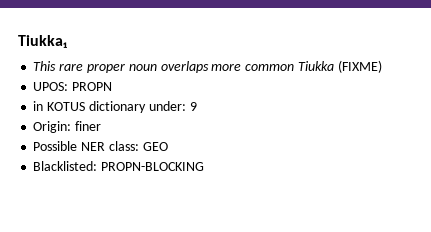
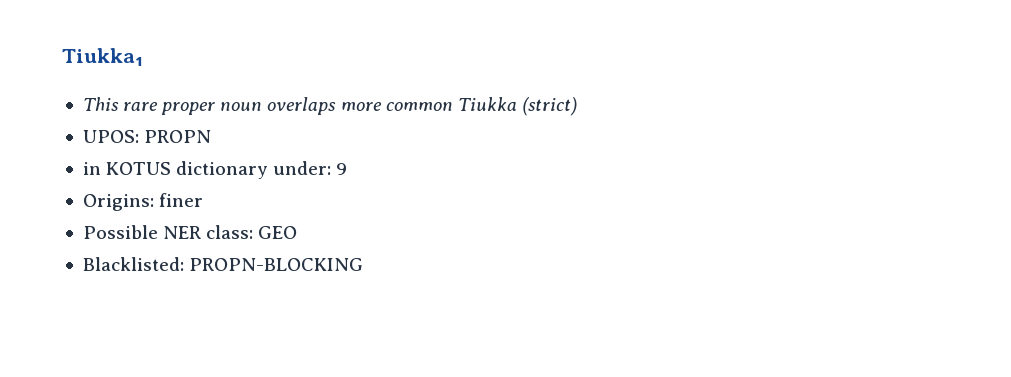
- This rare proper noun overlaps more common Tiukka (FIXME)
+ This rare proper noun overlaps more common Tiukka (strict)
- Origin: finer
+ Origins: finer

